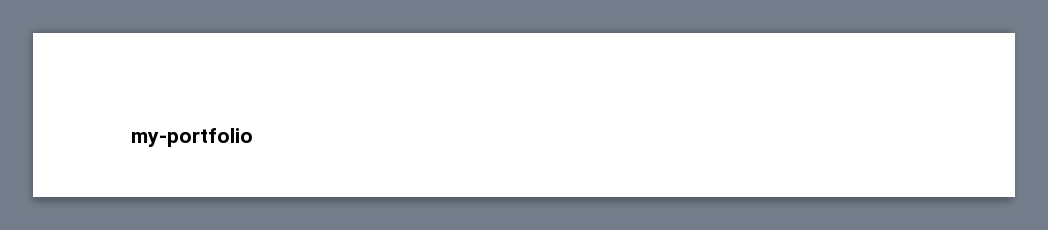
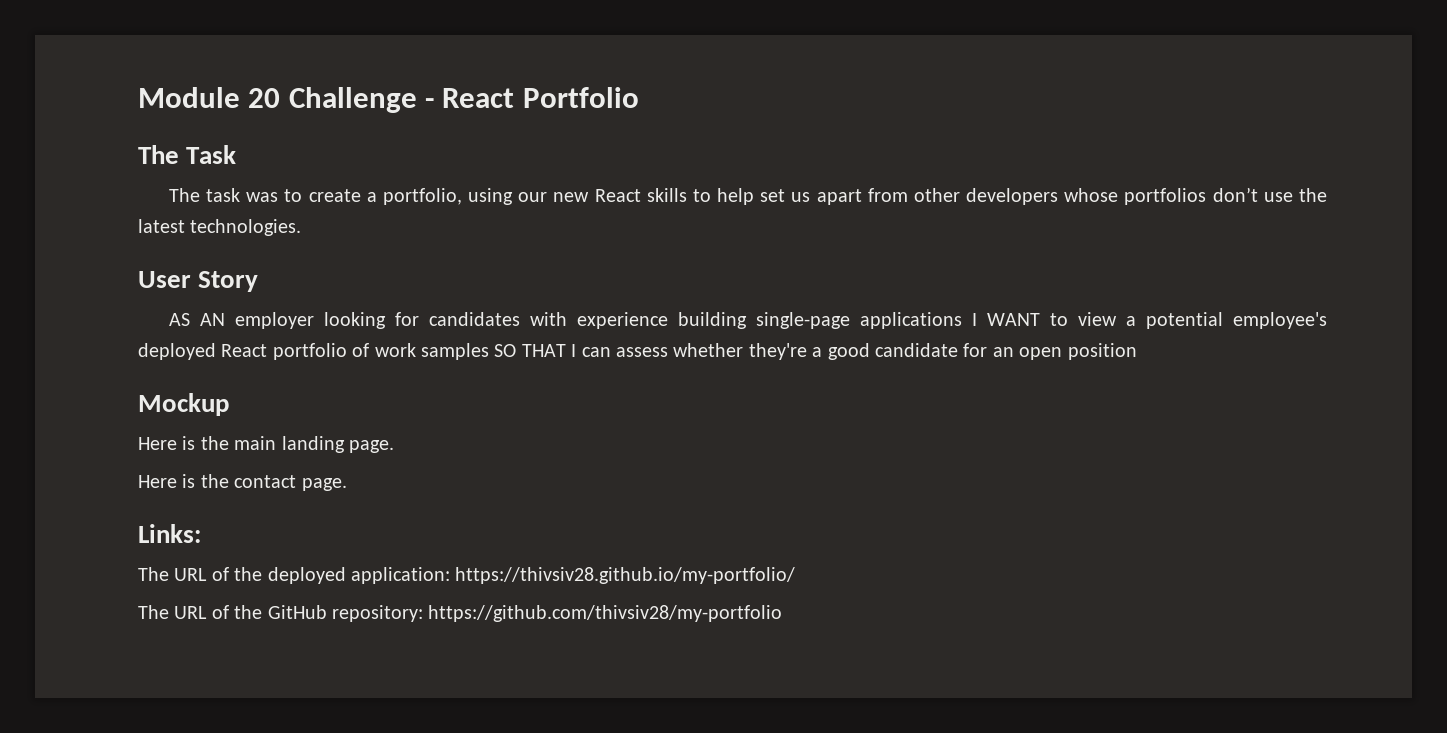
- my-portfolio
+ Module 20 Challenge - React Portfolio
+ The Task
+ The task was to create a portfolio, using our new React skills to help set us apart from other developers whose portfolios don’t use the latest technologies.
+ User Story
+ AS AN employer looking for candidates with experience building single-page applications I WANT to view a potential employee's deployed React portfolio of work samples SO THAT I can assess whether they're a good candidate for an open position
+ Mockup
+ Here is the main landing page.
+ Here is the contact page.
+ Links:
+ The URL of the deployed application: https://thivsiv28.github.io/my-portfolio/
+ The URL of the GitHub repository: https://github.com/thivsiv28/my-portfolio

